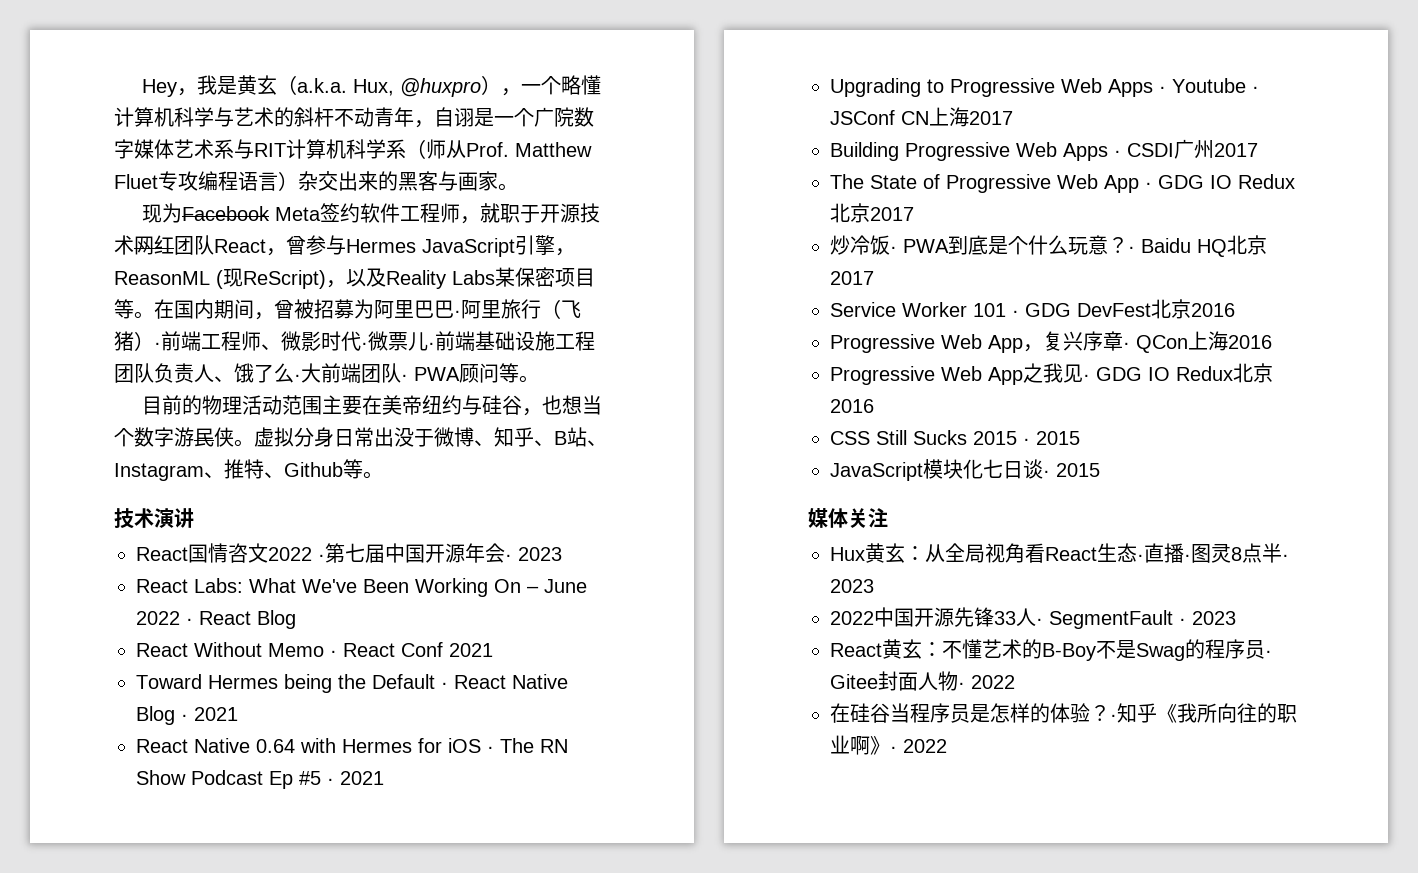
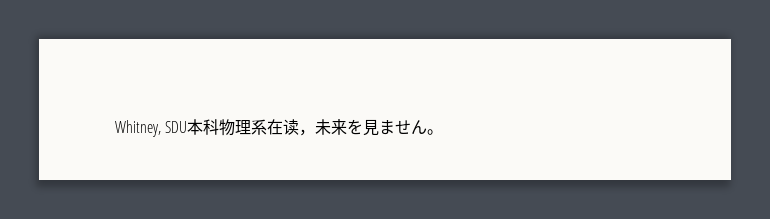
- Hey，我是黄玄（a.k.a. Hux, @huxpro），一个略懂计算机科学与艺术的斜杆不动青年，自诩是一个广院数字媒体艺术系与RIT计算机科学系（师从Prof. Matthew Fluet专攻编程语言）杂交出来的黑客与画家。
- 现为Facebook Meta签约软件工程师，就职于开源技术网红团队React，曾参与Hermes JavaScript引擎，ReasonML (现ReScript)，以及Reality Labs某保密项目等。在国内期间，曾被招募为阿里巴巴·阿里旅行（飞猪）·前端工程师、微影时代·微票儿·前端基础设施工程团队负责人、饿了么·大前端团队· PWA顾问等。
- 目前的物理活动范围主要在美帝纽约与硅谷，也想当个数字游民侠。虚拟分身日常出没于微博、知乎、B站、Instagram、推特、Github等。
- 技术演讲
- React国情咨文2022 ·第七届中国开源年会· 2023
- React Labs: What We've Been Working On – June 2022 · React Blog
- React Without Memo · React Conf 2021
- Toward Hermes being the Default · React Native Blog · 2021
- React Native 0.64 with Hermes for iOS · The RN Show Podcast Ep #5 · 2021
- Upgrading to Progressive Web Apps · Youtube · JSConf CN上海2017
- Building Progressive Web Apps · CSDI广州2017
- The State of Progressive Web App · GDG IO Redux北京2017
- 炒冷饭· PWA到底是个什么玩意？· Baidu HQ北京2017
- Service Worker 101 · GDG DevFest北京2016
- Progressive Web App，复兴序章· QCon上海2016
- Progressive Web App之我见· GDG IO Redux北京2016
- CSS Still Sucks 2015 · 2015
- JavaScript模块化七日谈· 2015
- 媒体关注
- Hux黄玄：从全局视角看React生态·直播·图灵8点半· 2023
- 2022中国开源先锋33人· SegmentFault · 2023
- React黄玄：不懂艺术的B-Boy不是Swag的程序员· Gitee封面人物· 2022
- 在硅谷当程序员是怎样的体验？·知乎《我所向往的职业啊》· 2022
+ Whitney, SDU本科物理系在读，未来を見ません。

